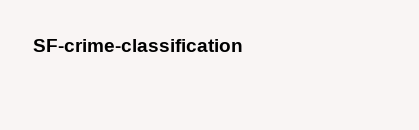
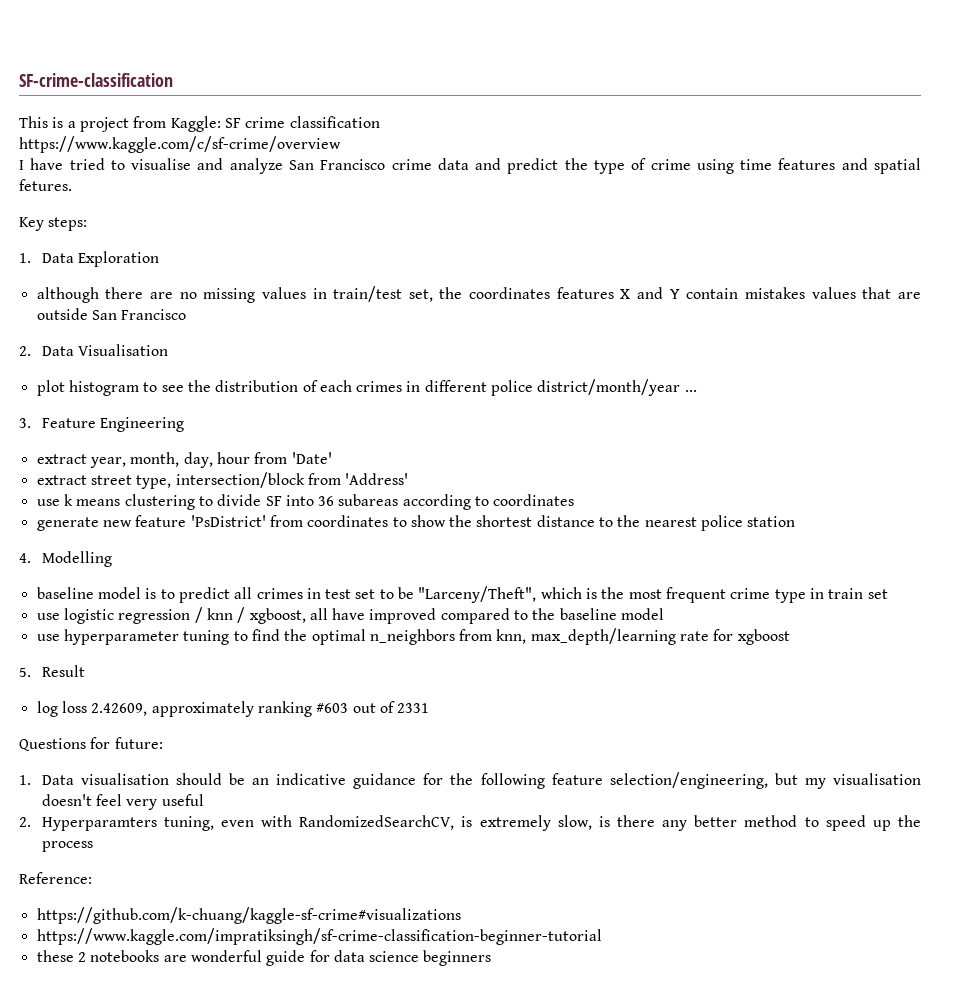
+ This is a project from Kaggle: SF crime classification
+ https://www.kaggle.com/c/sf-crime/overview
+ I have tried to visualise and analyze San Francisco crime data and predict the type of crime using time features and spatial fetures.
+ Key steps:
+ 1. Data Exploration
+ although there are no missing values in train/test set, the coordinates features X and Y contain mistakes values that are outside San Francisco
+ 2. Data Visualisation
+ plot histogram to see the distribution of each crimes in different police district/month/year ...
+ 3. Feature Engineering
+ extract year, month, day, hour from 'Date'
+ extract street type, intersection/block from 'Address'
+ use k means clustering to divide SF into 36 subareas according to coordinates
+ generate new feature 'PsDistrict' from coordinates to show the shortest distance to the nearest police station
+ 4. Modelling
+ baseline model is to predict all crimes in test set to be "Larceny/Theft", which is the most frequent crime type in train set
+ use logistic regression / knn / xgboost, all have improved compared to the baseline model
+ use hyperparameter tuning to find the optimal n_neighbors from knn, max_depth/learning rate for xgboost
+ 5. Result
+ log loss 2.42609, approximately ranking #603 out of 2331
+ Questions for future:
+ 1. Data visualisation should be an indicative guidance for the following feature selection/engineering, but my visualisation doesn't feel very useful
+ 2. Hyperparamters tuning, even with RandomizedSearchCV, is extremely slow, is there any better method to speed up the process
+ Reference:
+ https://github.com/k-chuang/kaggle-sf-crime#visualizations
+ https://www.kaggle.com/impratiksingh/sf-crime-classification-beginner-tutorial
+ these 2 notebooks are wonderful guide for data science beginners

